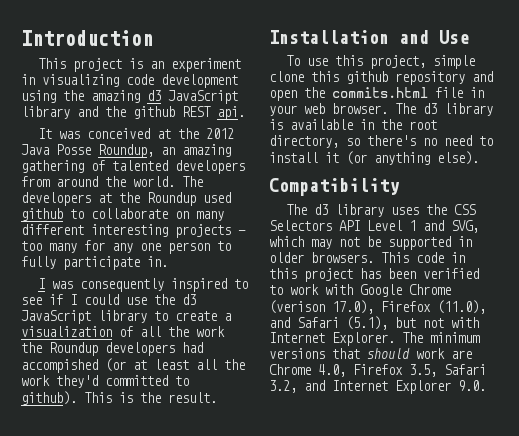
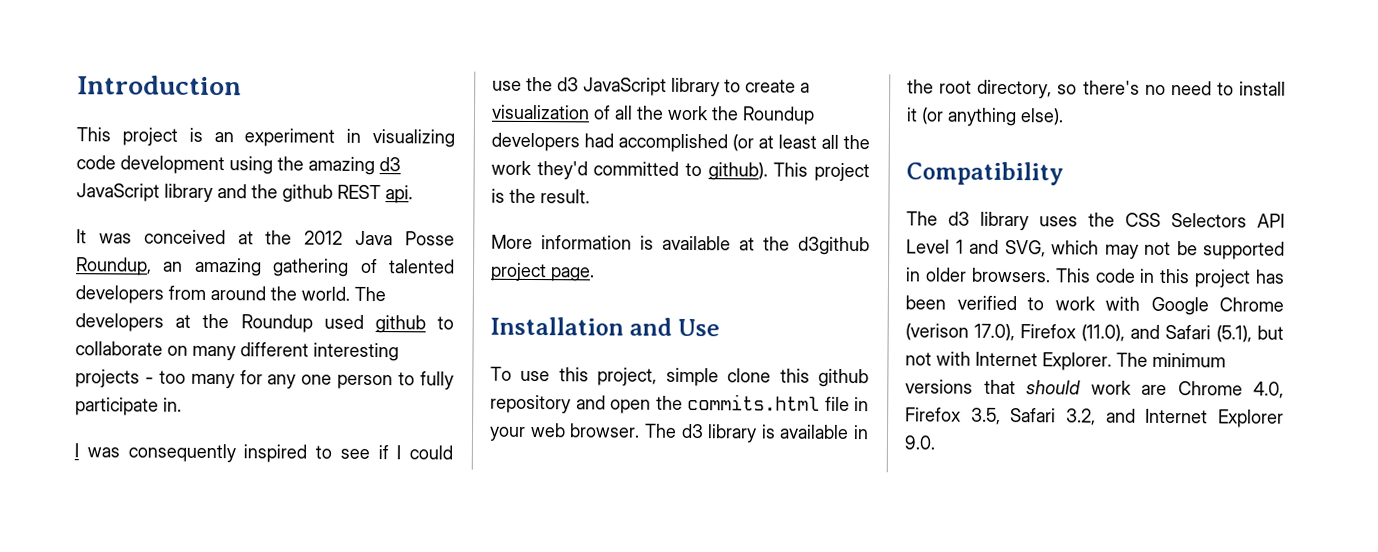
- I was consequently inspired to see if I could use the d3 JavaScript library to create a visualization of all the work the Roundup developers had accompished (or at least all the work they'd committed to github).
+ I was consequently inspired to see if I could use the d3 JavaScript library to create a visualization of all the work the Roundup developers had accomplished (or at least all the work they'd committed to github).
- This is the result.
+ This project is the result.
+ More information is available at the d3github project page.

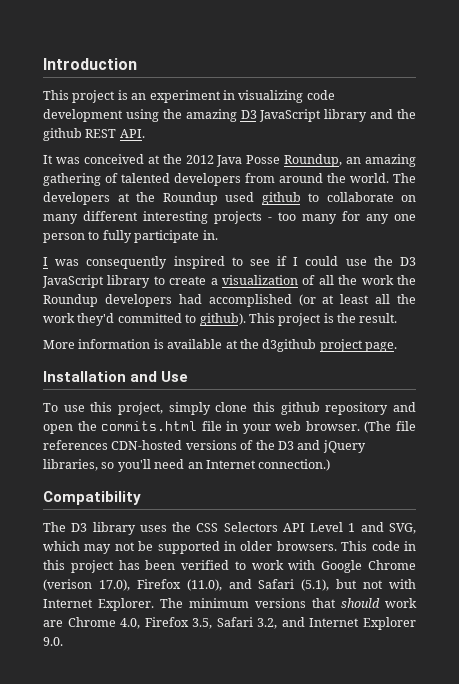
- This project is an experiment in visualizing code development using the amazing d3 JavaScript library and the github REST api.
+ This project is an experiment in visualizing code development using the amazing D3 JavaScript library and the github REST API.
- I was consequently inspired to see if I could use the d3 JavaScript library to create a visualization of all the work the Roundup developers had accomplished (or at least all the work they'd committed to github).
+ I was consequently inspired to see if I could use the D3 JavaScript library to create a visualization of all the work the Roundup developers had accomplished (or at least all the work they'd committed to github).
- To use this project, simple clone this github repository and open the commits.html file in your web browser.
+ To use this project, simply clone this github repository and open the commits.html file in your web browser.
- The d3 library is available in the root directory, so there's no need to install it (or anything else).
+ (The file references CDN-hosted versions of the D3 and jQuery libraries, so you'll need an Internet connection.)
- The d3 library uses the CSS Selectors API Level 1 and SVG, which may not be supported in older browsers.
+ The D3 library uses the CSS Selectors API Level 1 and SVG, which may not be supported in older browsers.

